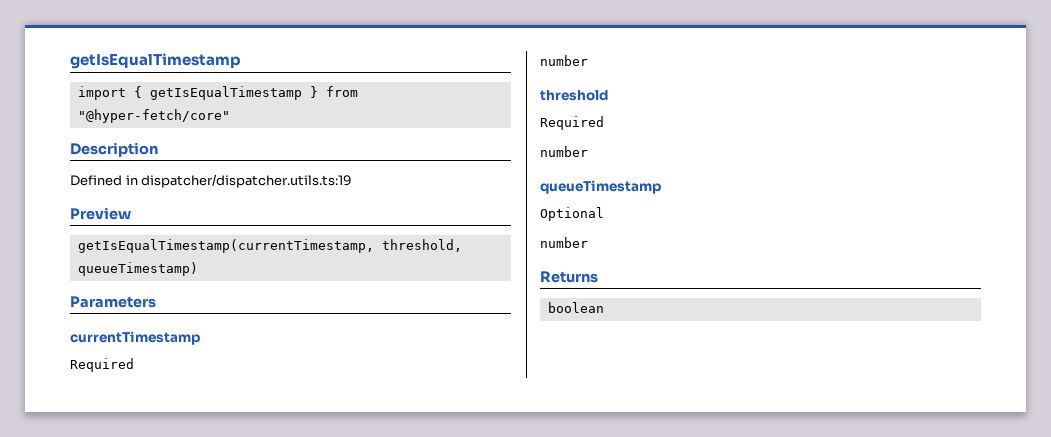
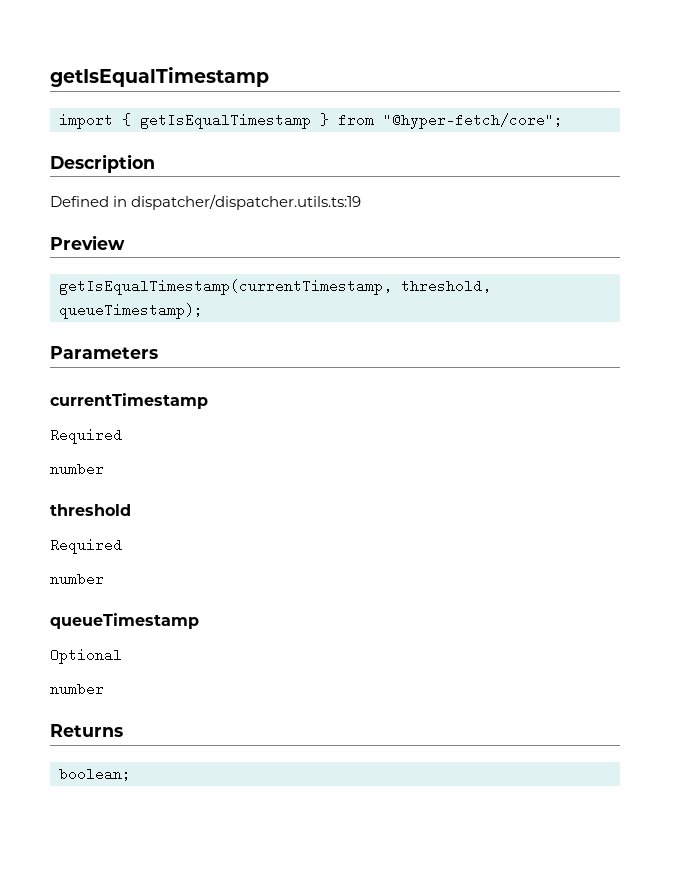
- import { getIsEqualTimestamp } from "@hyper-fetch/core"
+ import { getIsEqualTimestamp } from "@hyper-fetch/core";
- getIsEqualTimestamp(currentTimestamp, threshold, queueTimestamp)
+ getIsEqualTimestamp(currentTimestamp, threshold, queueTimestamp);
- boolean
+ boolean;

